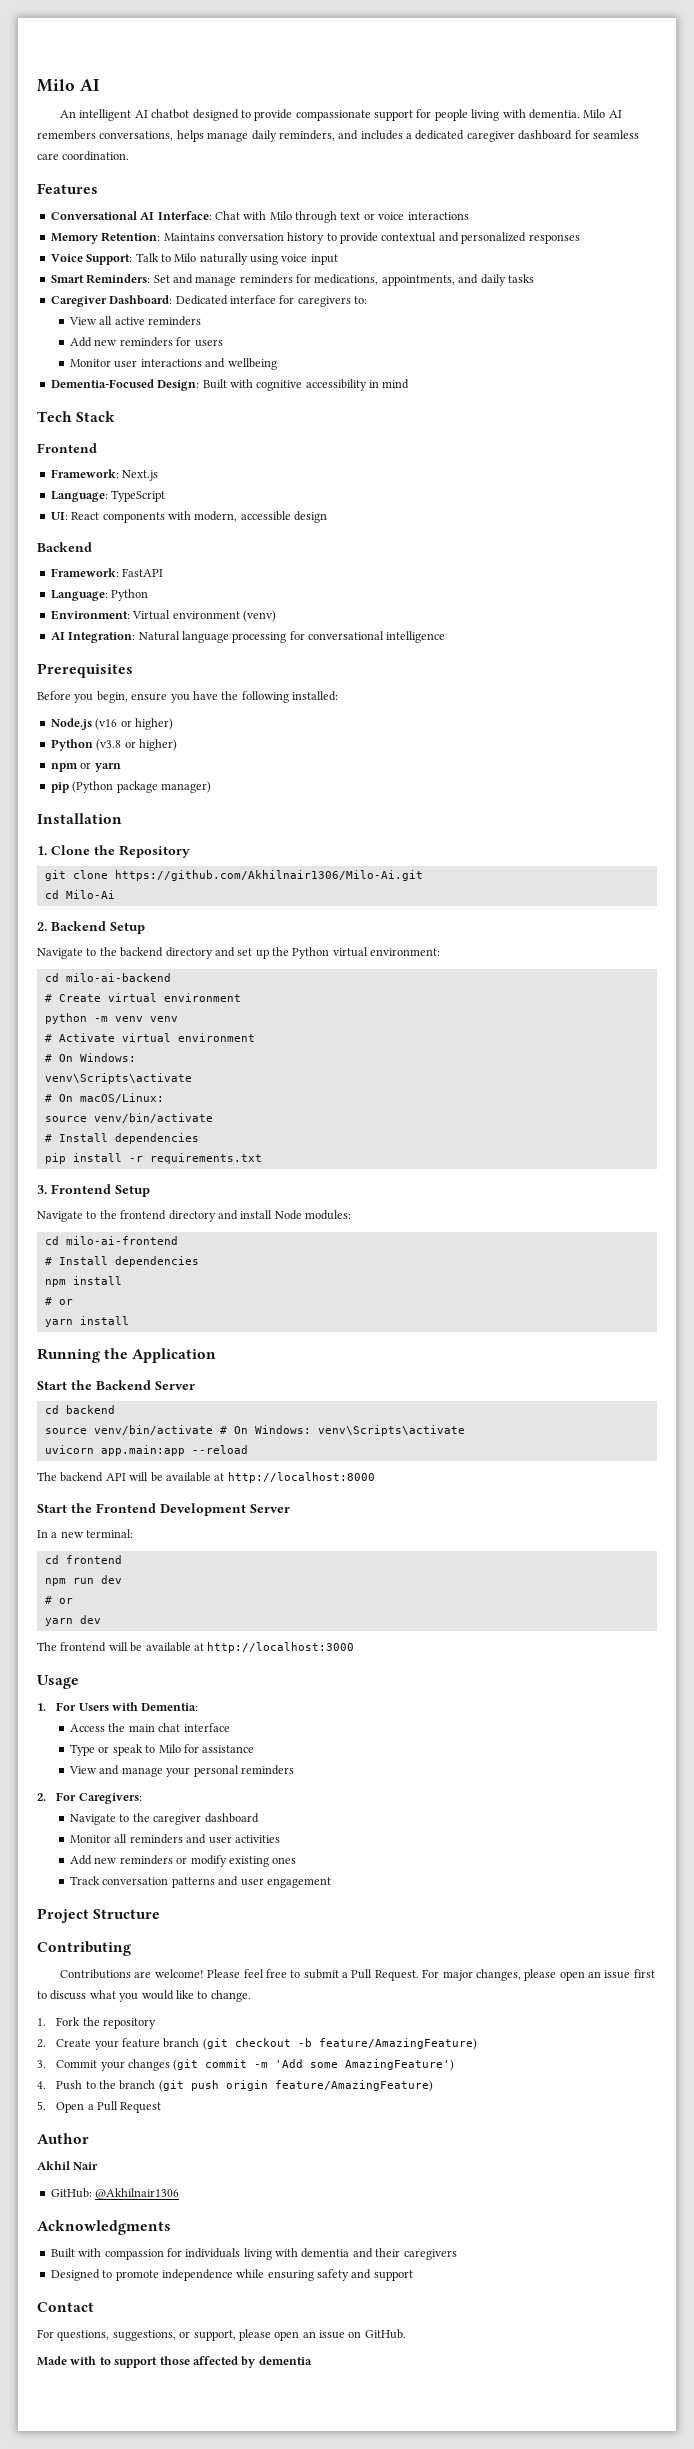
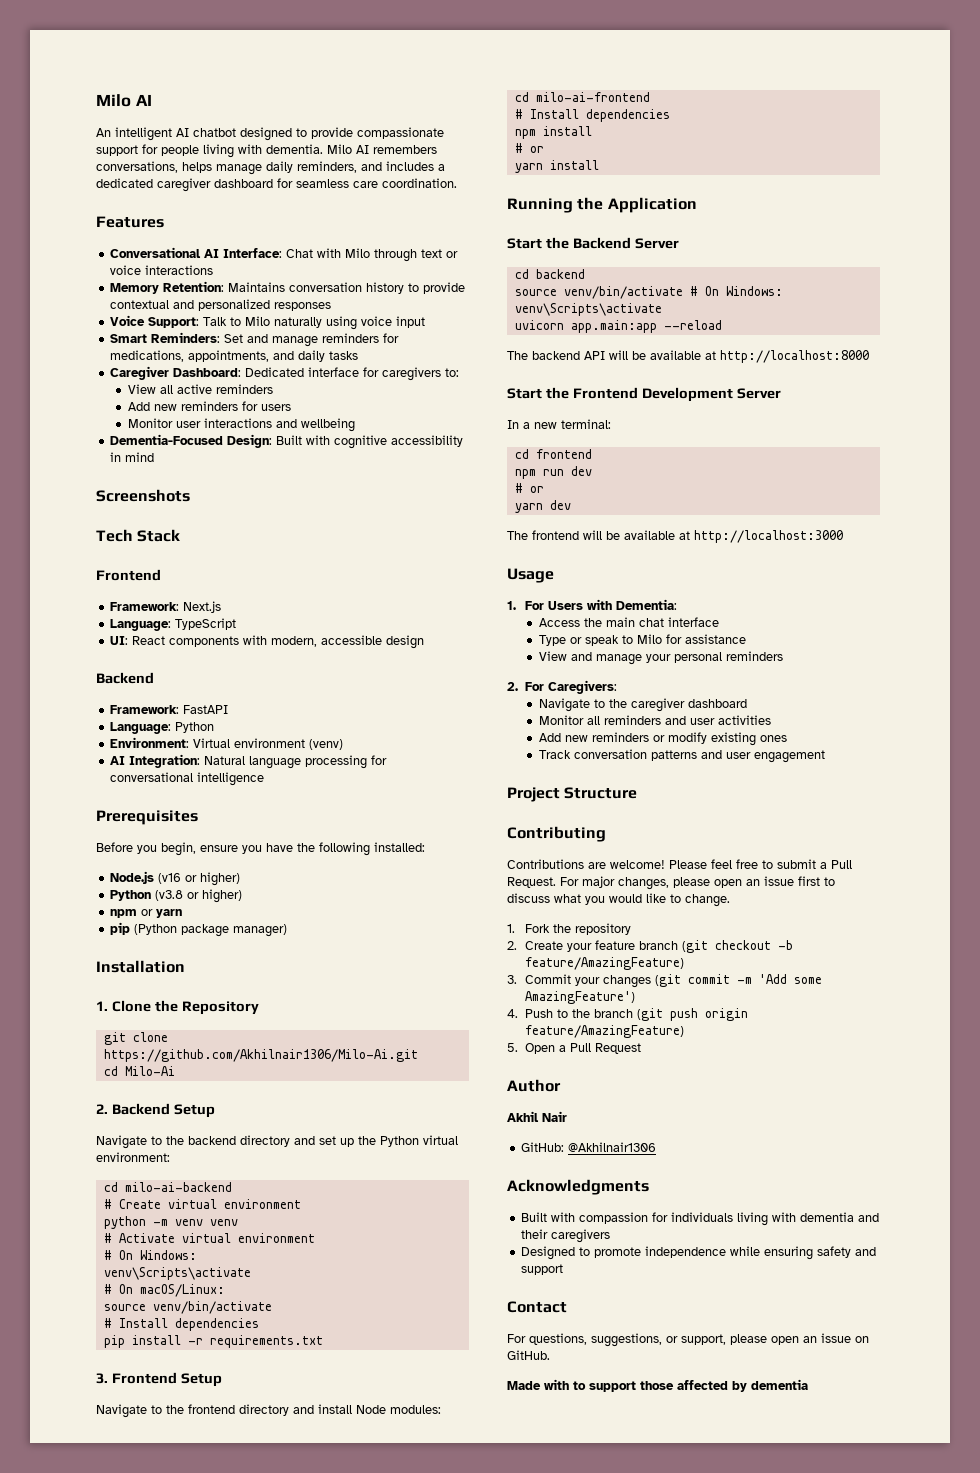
+ Screenshots

